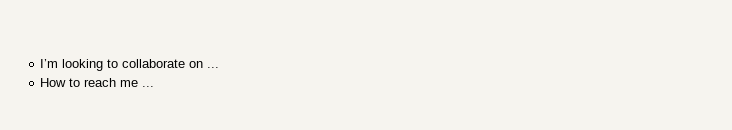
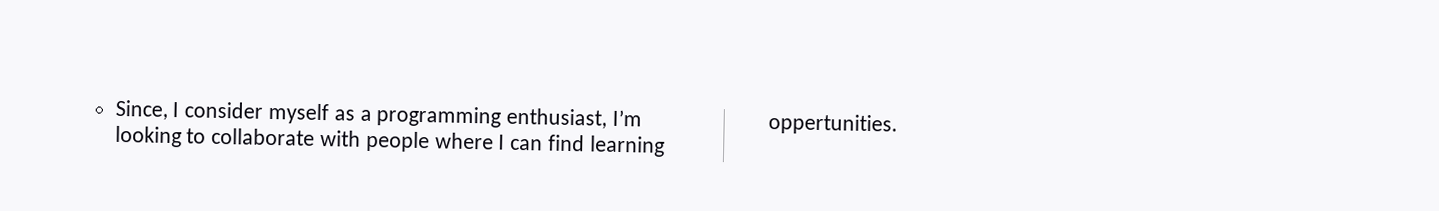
- I’m looking to collaborate on ...
- How to reach me ...
+ Since, I consider myself as a programming enthusiast, I’m looking to collaborate with people where I can find learning oppertunities.

